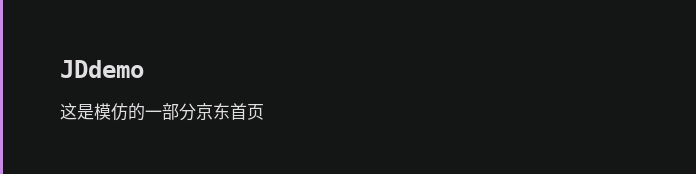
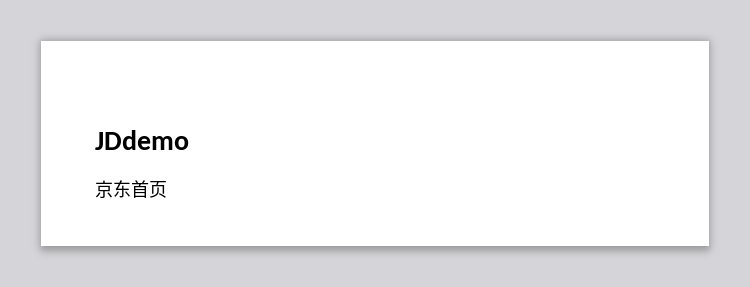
- 这是模仿的一部分京东首页
+ 京东首页

